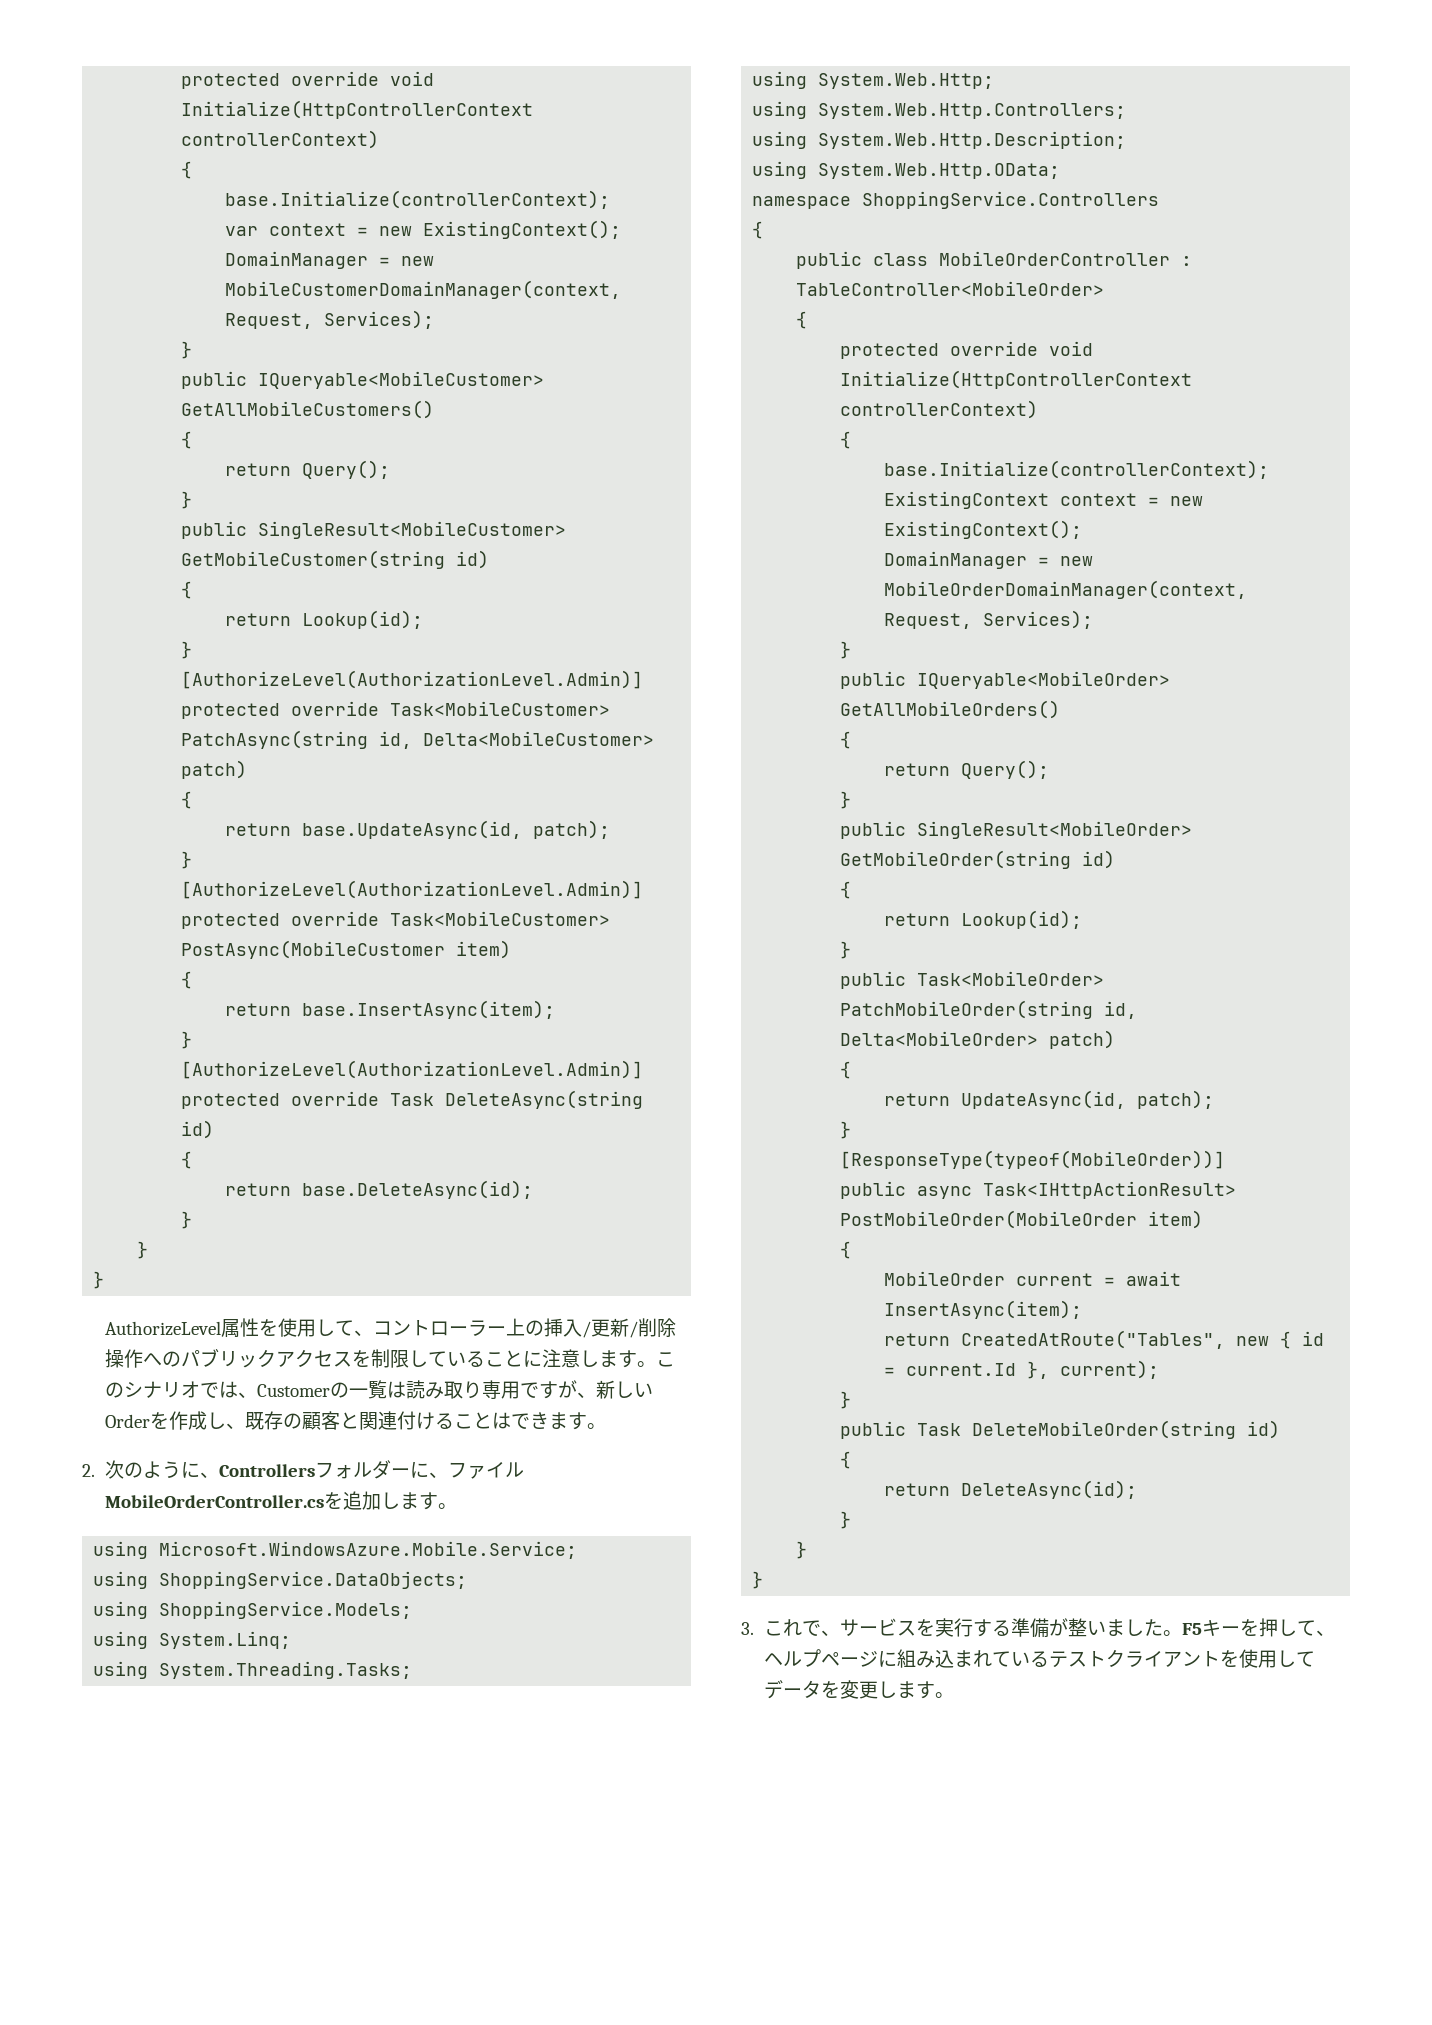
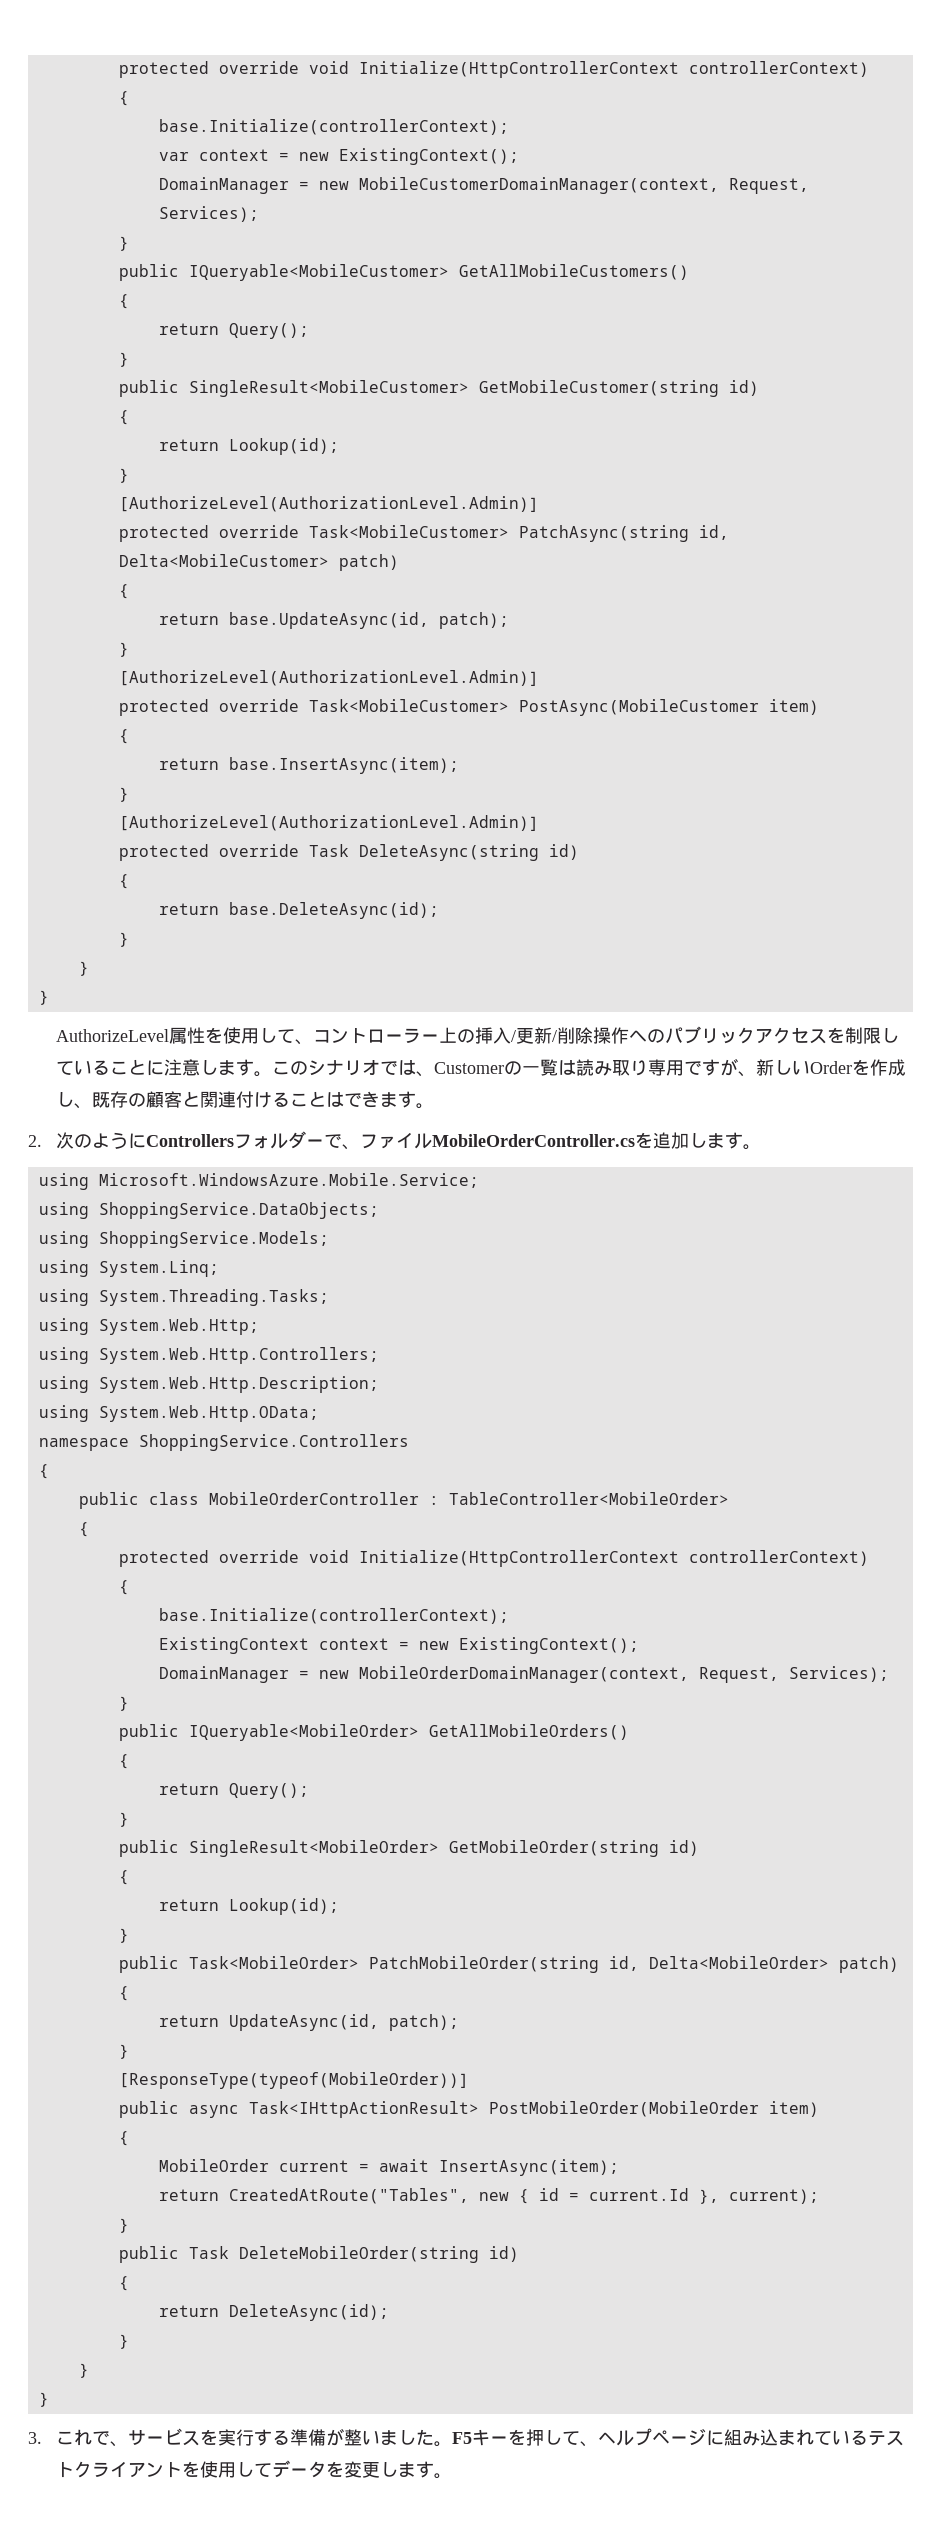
- 2.次のように、Controllersフォルダーに、ファイルMobileOrderController.csを追加します。
+ 2.次のようにControllersフォルダーで、ファイルMobileOrderController.csを追加します。

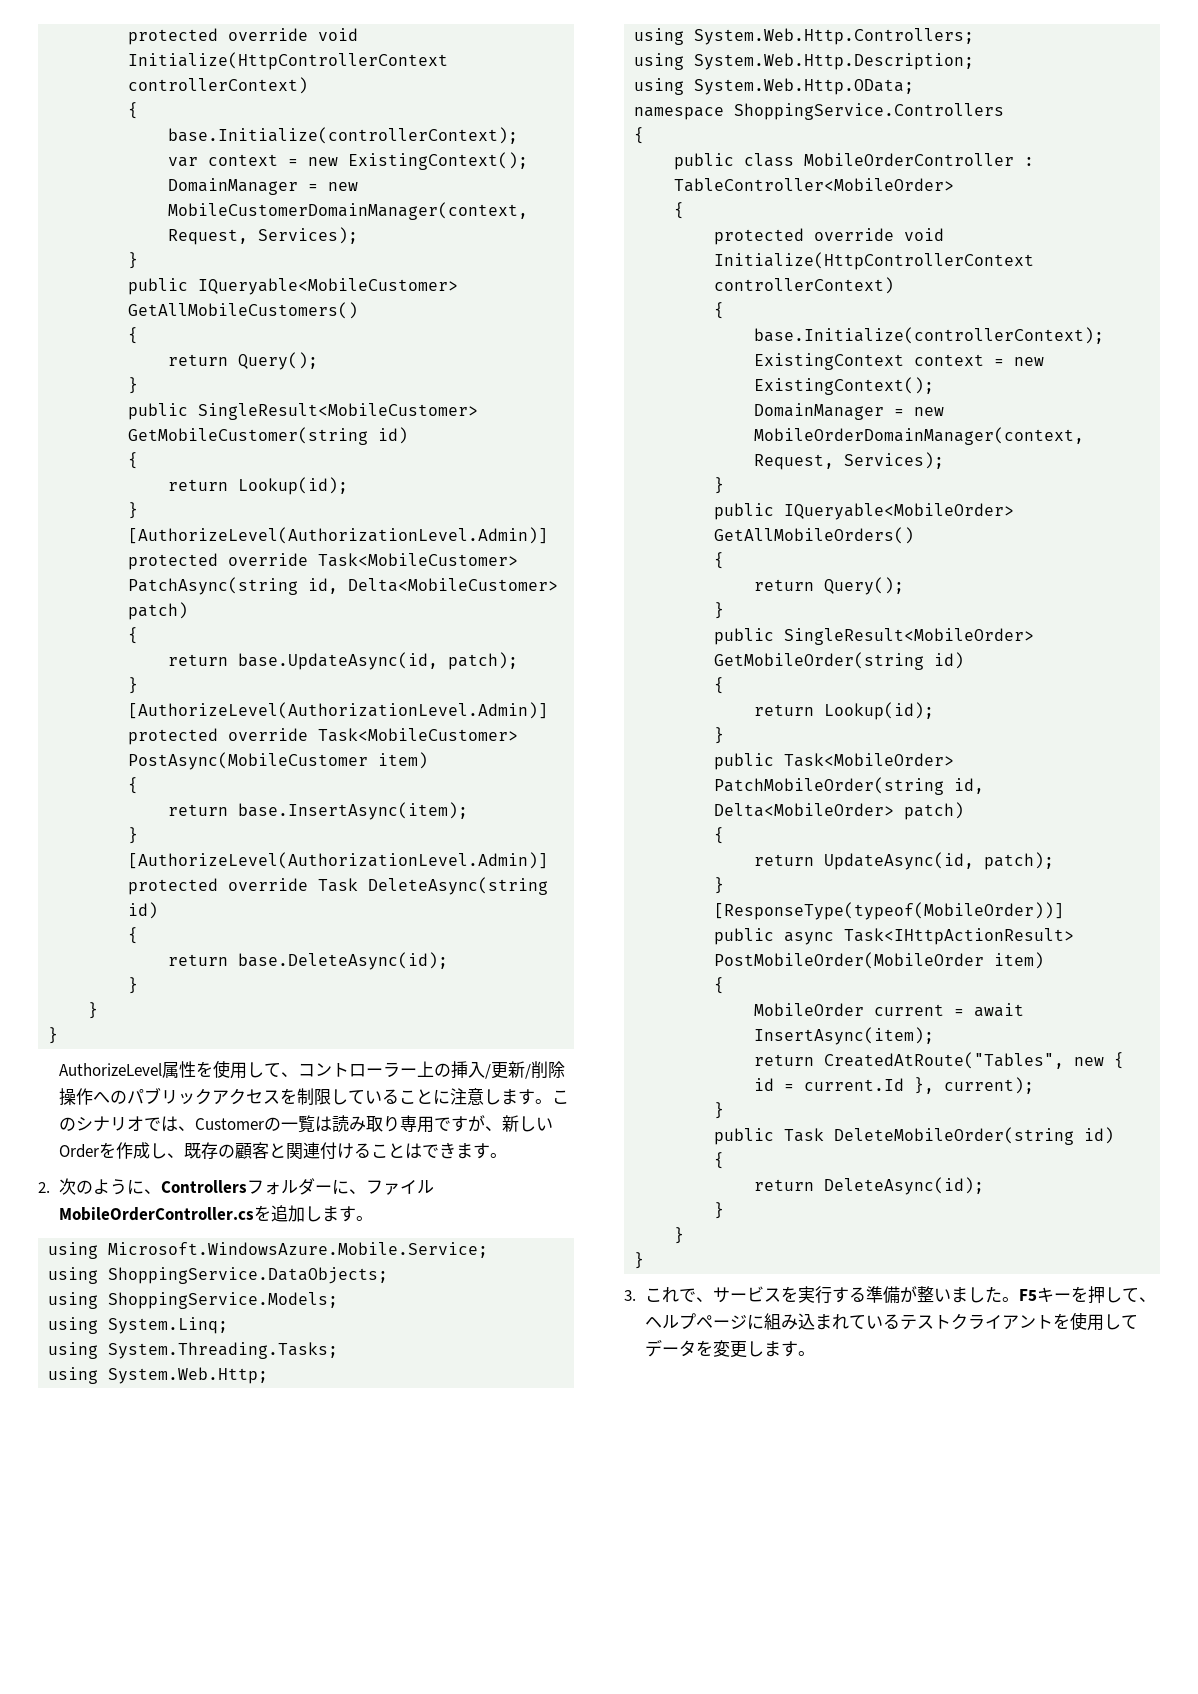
- 2.次のようにControllersフォルダーで、ファイルMobileOrderController.csを追加します。
+ 2.次のように、Controllersフォルダーに、ファイルMobileOrderController.csを追加します。

